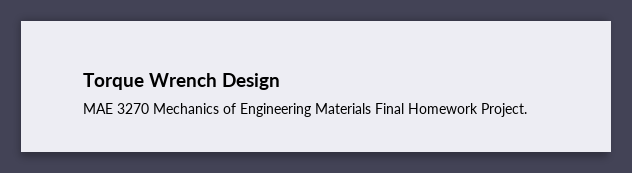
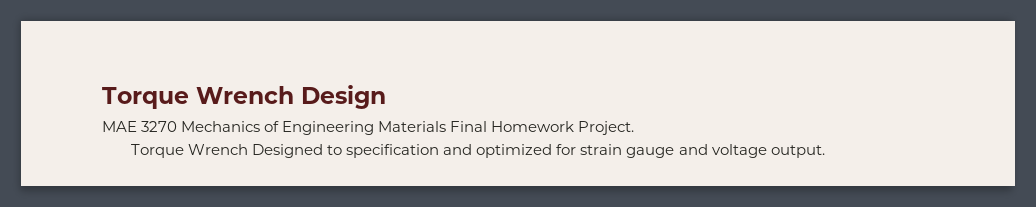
+ Torque Wrench Designed to specification and optimized for strain gauge and voltage output.

